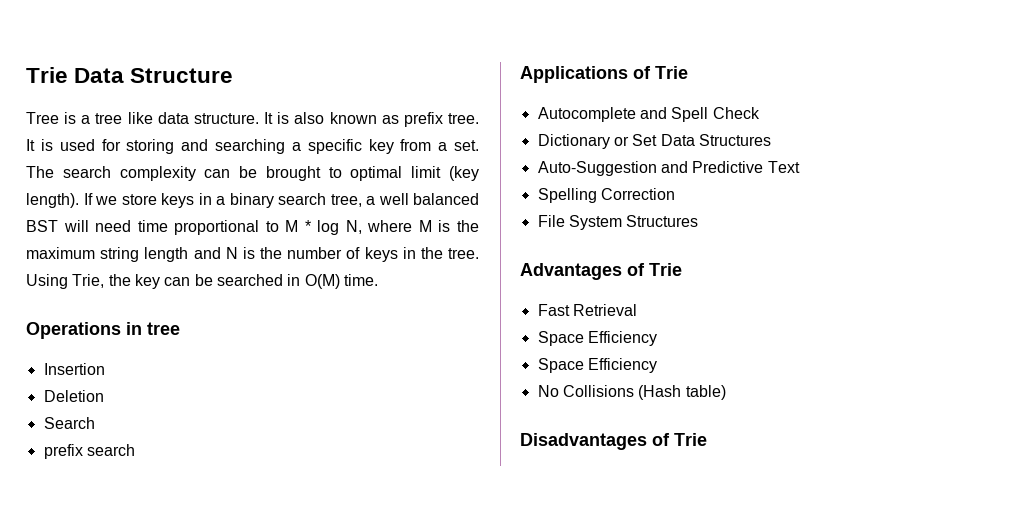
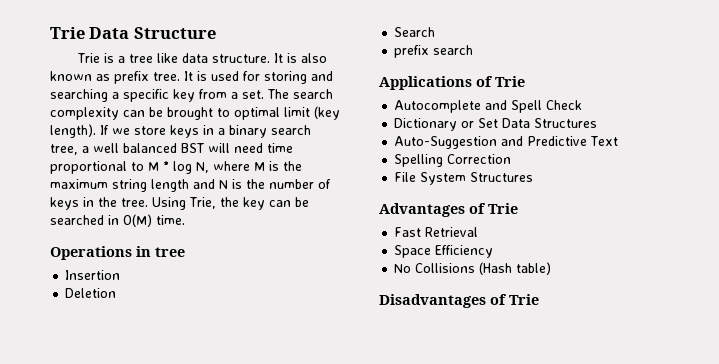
- Tree is a tree like data structure.
+ Trie is a tree like data structure.
  Fast Retrieval
- Space Efficiency

